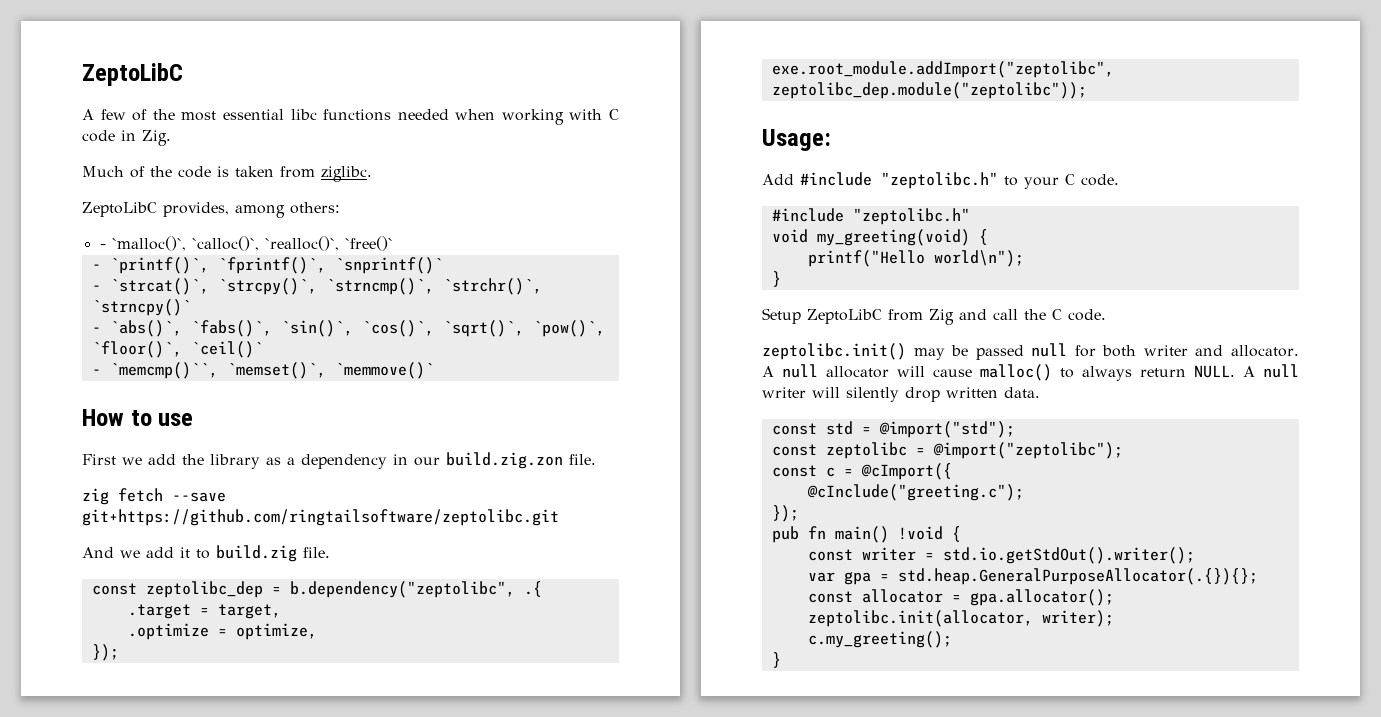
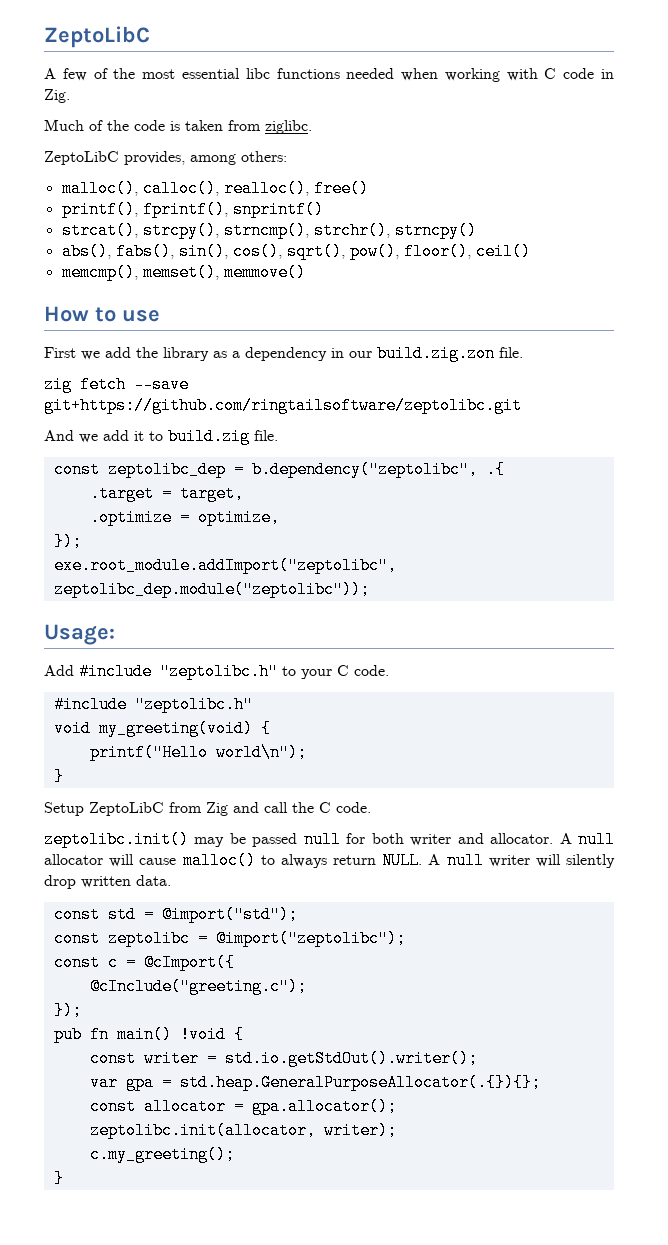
- - `malloc()`, `calloc()`, `realloc()`, `free()`
- - `printf()`, `fprintf()`, `snprintf()`
- - `strcat()`, `strcpy()`, `strncmp()`, `strchr()`, `strncpy()`
- - `abs()`, `fabs()`, `sin()`, `cos()`, `sqrt()`, `pow()`, `floor()`, `ceil()`
- - `memcmp()``, `memset()`, `memmove()`
+ malloc(), calloc(), realloc(), free()
+ printf(), fprintf(), snprintf()
+ strcat(), strcpy(), strncmp(), strchr(), strncpy()
+ abs(), fabs(), sin(), cos(), sqrt(), pow(), floor(), ceil()
+ memcmp(), memset(), memmove()

